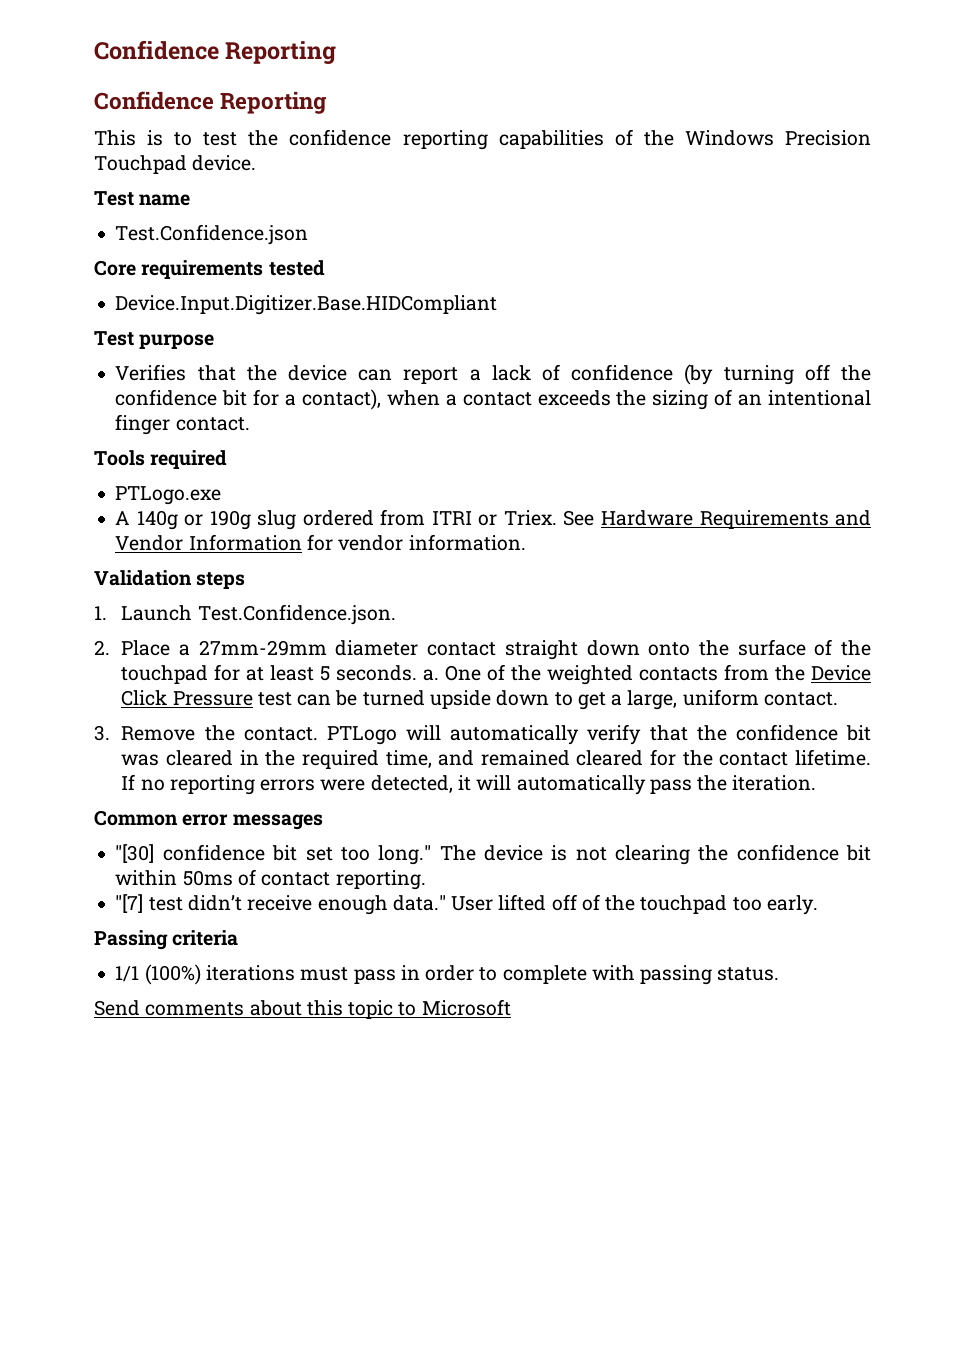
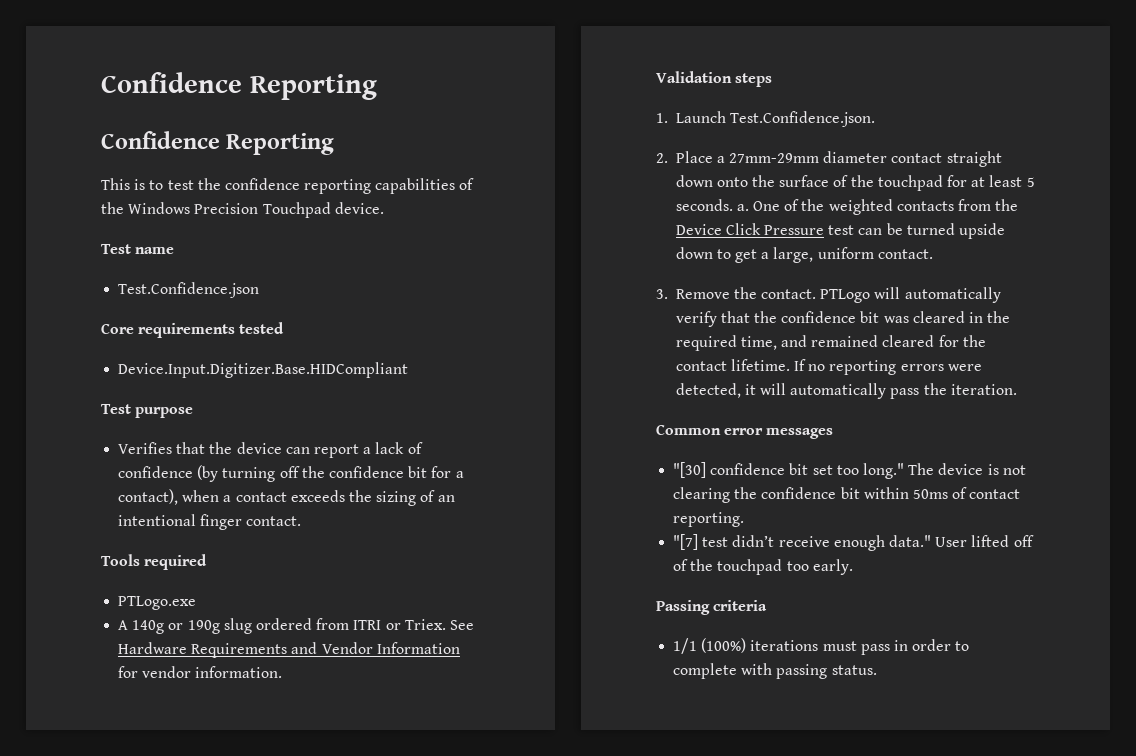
- Send comments about this topic to Microsoft

